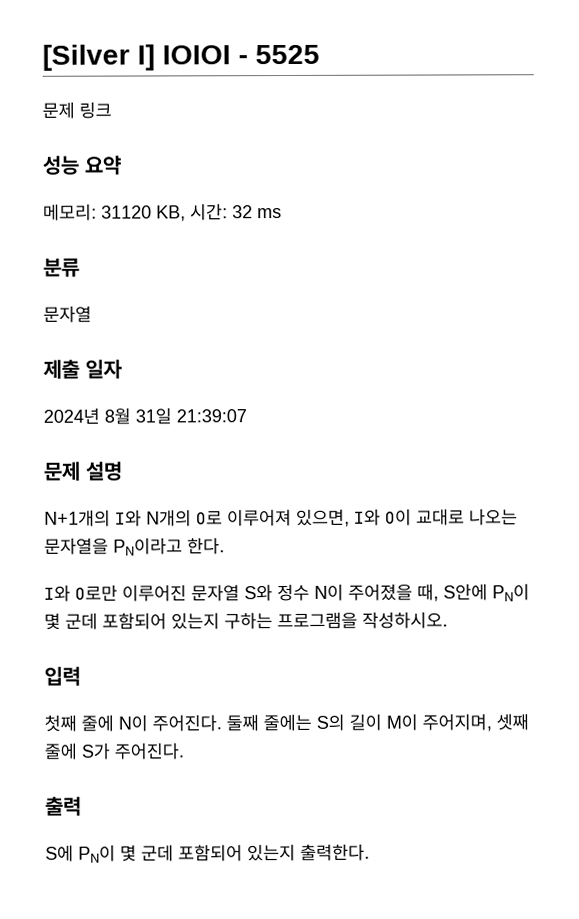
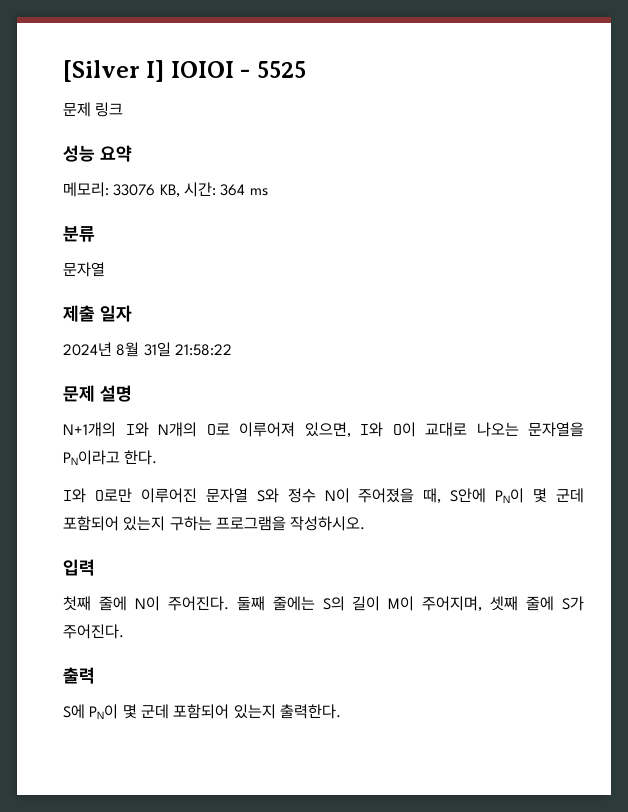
- 메모리: 31120 KB, 시간: 32 ms
+ 메모리: 33076 KB, 시간: 364 ms
- 2024년 8월 31일 21:39:07
+ 2024년 8월 31일 21:58:22

